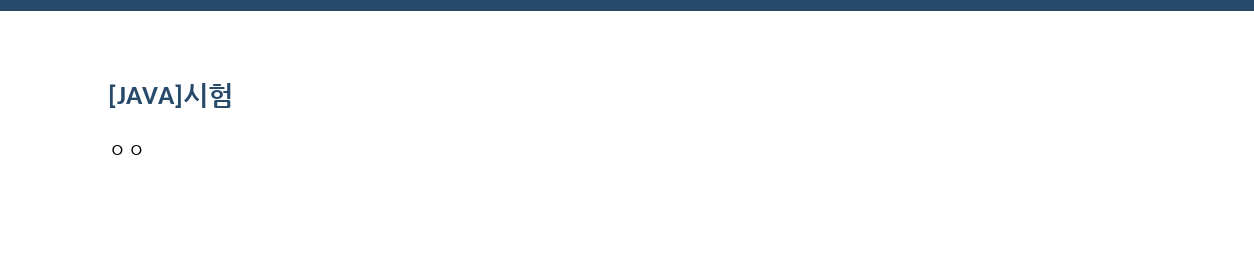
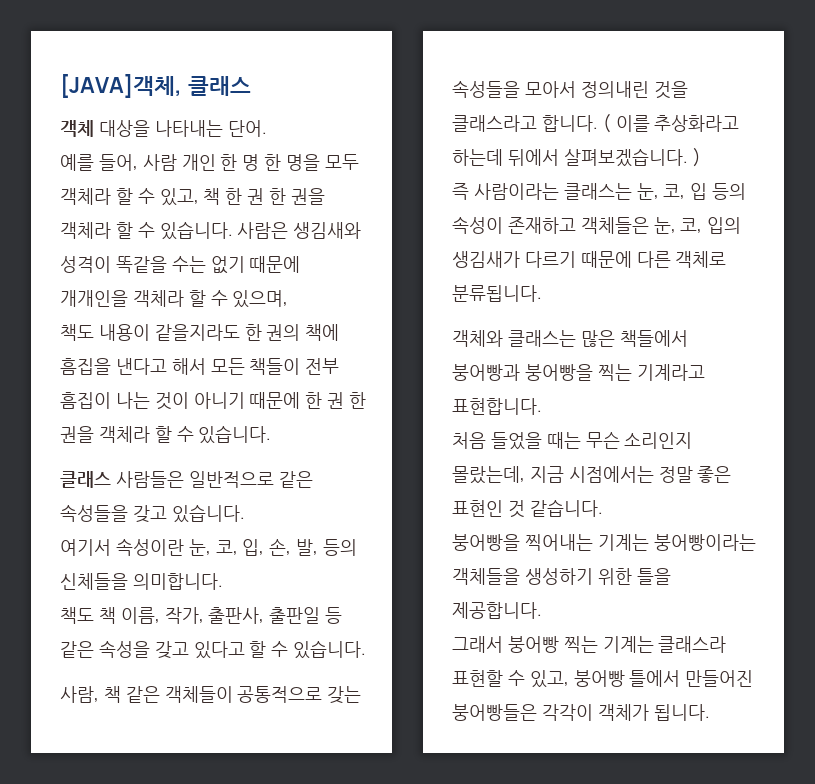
- [JAVA]시험
- ㅇㅇ
+ [JAVA]객체, 클래스
+ 객체 대상을 나타내는 단어.
+ 예를 들어, 사람 개인 한 명 한 명을 모두 객체라 할 수 있고, 책 한 권 한 권을 객체라 할 수 있습니다. 사람은 생김새와 성격이 똑같을 수는 없기 때문에 개개인을 객체라 할 수 있으며,
+ 책도 내용이 같을지라도 한 권의 책에 흠집을 낸다고 해서 모든 책들이 전부 흠집이 나는 것이 아니기 때문에 한 권 한 권을 객체라 할 수 있습니다.
+ 클래스 사람들은 일반적으로 같은 속성들을 갖고 있습니다.
+ 여기서 속성이란 눈, 코, 입, 손, 발, 등의 신체들을 의미합니다.
+ 책도 책 이름, 작가, 출판사, 출판일 등 같은 속성을 갖고 있다고 할 수 있습니다.
+ 사람, 책 같은 객체들이 공통적으로 갖는 속성들을 모아서 정의내린 것을 클래스라고 합니다. ( 이를 추상화라고 하는데 뒤에서 살펴보겠습니다. )
+ 즉 사람이라는 클래스는 눈, 코, 입 등의 속성이 존재하고 객체들은 눈, 코, 입의 생김새가 다르기 때문에 다른 객체로 분류됩니다.
+ 객체와 클래스는 많은 책들에서 붕어빵과 붕어빵을 찍는 기계라고 표현합니다.
+ 처음 들었을 때는 무슨 소리인지 몰랐는데, 지금 시점에서는 정말 좋은 표현인 것 같습니다.
+ 붕어빵을 찍어내는 기계는 붕어빵이라는 객체들을 생성하기 위한 틀을 제공합니다.
+ 그래서 붕어빵 찍는 기계는 클래스라 표현할 수 있고, 붕어빵 틀에서 만들어진 붕어빵들은 각각이 객체가 됩니다.

